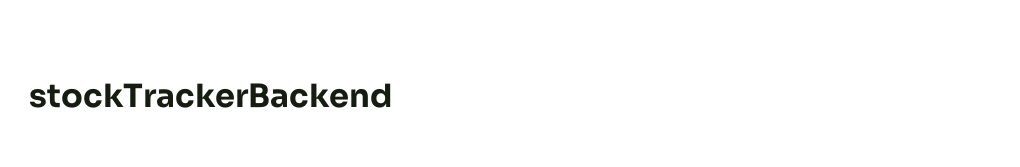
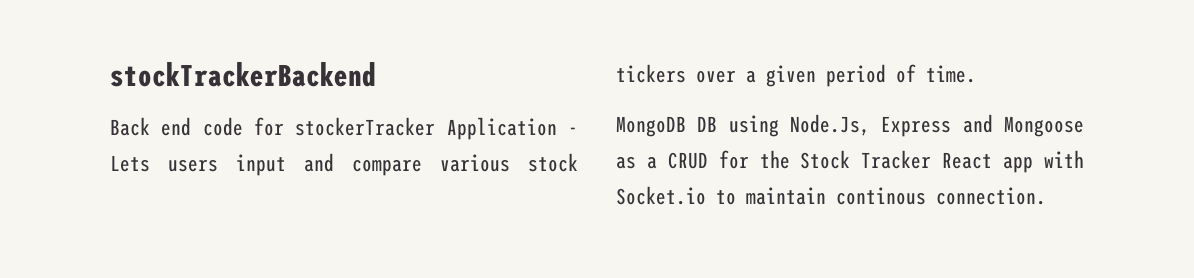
+ Back end code for stockerTracker Application - Lets users input and compare various stock tickers over a given period of time.
+ MongoDB DB using Node.Js, Express and Mongoose as a CRUD for the Stock Tracker React app with Socket.io to maintain continous connection.

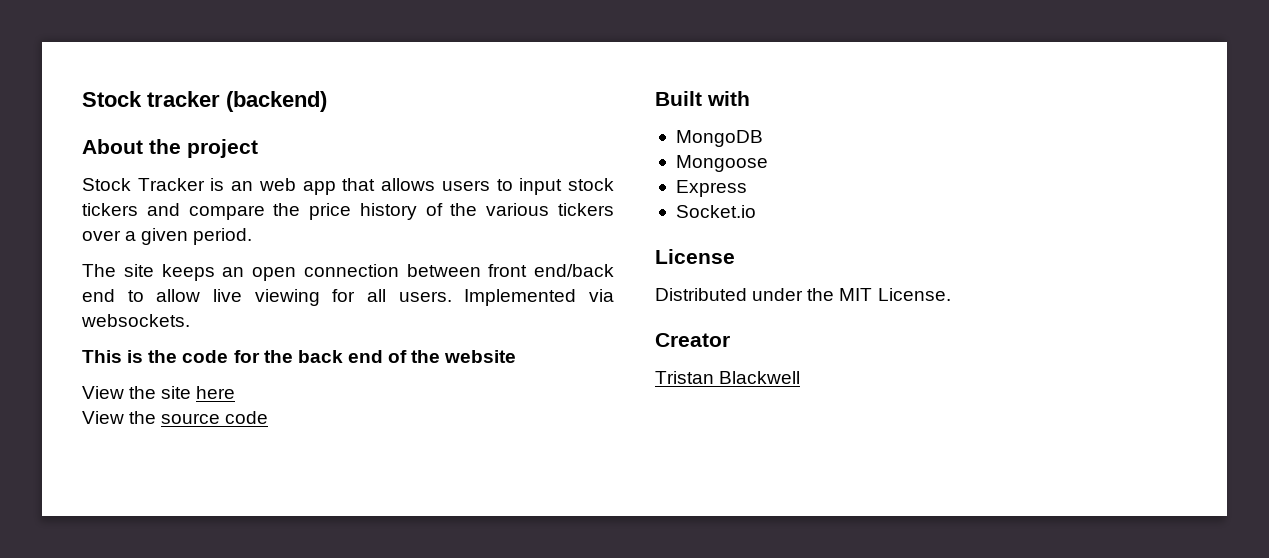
- stockTrackerBackend
- Back end code for stockerTracker Application - Lets users input and compare various stock tickers over a given period of time.
- MongoDB DB using Node.Js, Express and Mongoose as a CRUD for the Stock Tracker React app with Socket.io to maintain continous connection.
+ Stock tracker (backend)
+ About the project
+ Stock Tracker is an web app that allows users to input stock tickers and compare the price history of the various tickers over a given period.
+ The site keeps an open connection between front end/back end to allow live viewing for all users. Implemented via websockets.
+ This is the code for the back end of the website
+ View the site here
+ View the source code
+ Built with
+ MongoDB
+ Mongoose
+ Express
+ Socket.io
+ License
+ Distributed under the MIT License.
+ Creator
+ Tristan Blackwell

